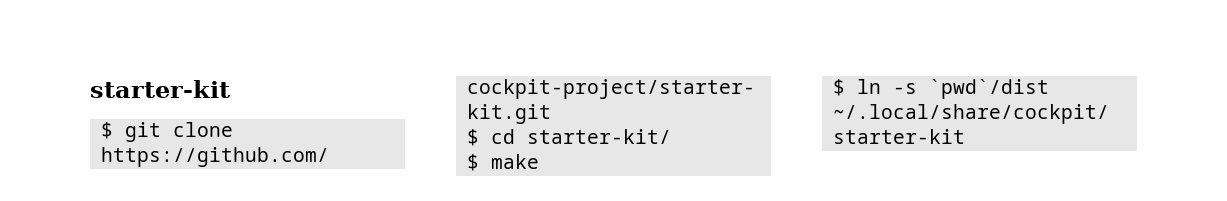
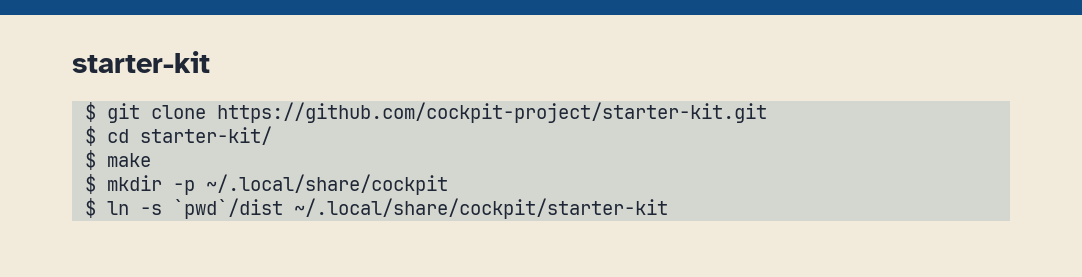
+ $ mkdir -p ~/.local/share/cockpit

